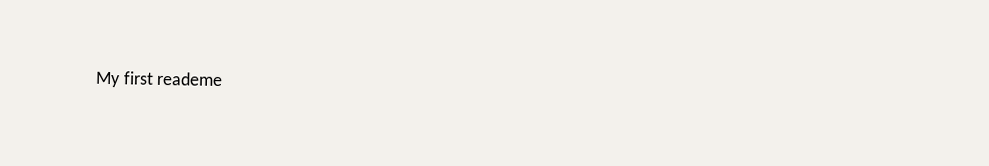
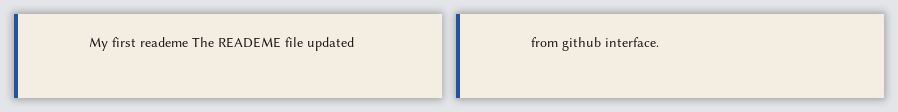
- My first reademe
+ My first reademe The READEME file updated from github interface.

